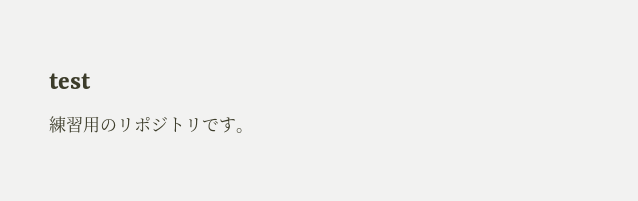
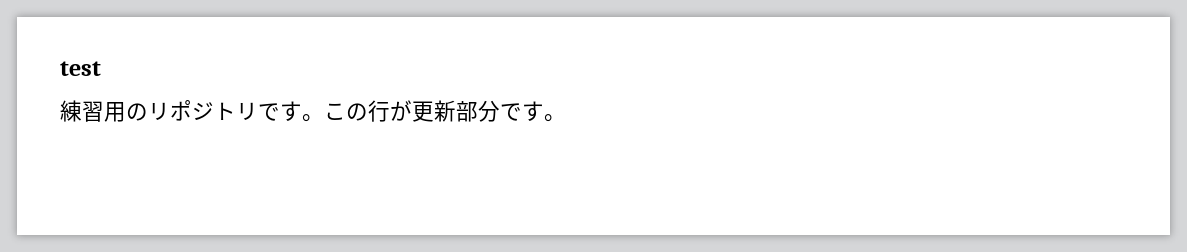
+ この行が更新部分です。

